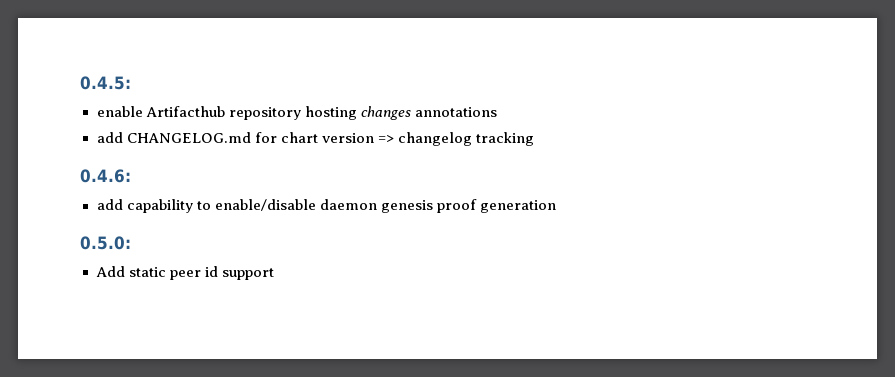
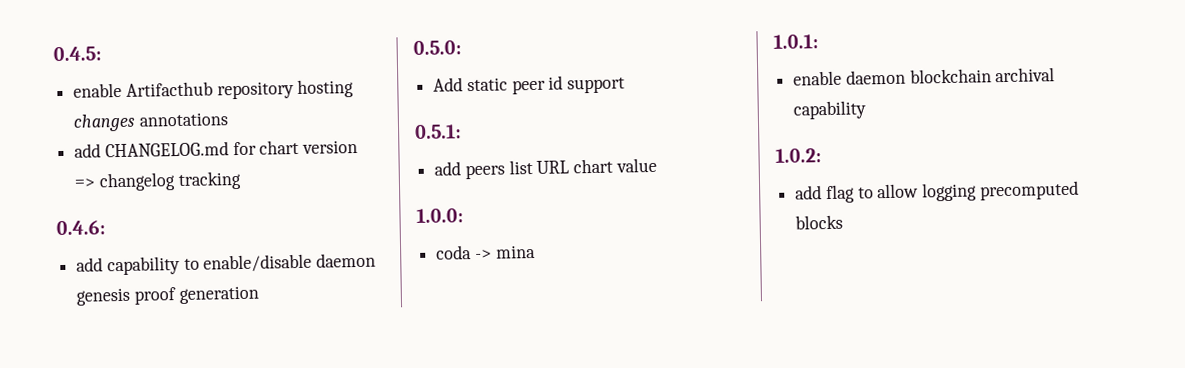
+ 0.5.1:
+ add peers list URL chart value
+ 1.0.0:
+ coda -> mina
+ 1.0.1:
+ enable daemon blockchain archival capability
+ 1.0.2:
+ add flag to allow logging precomputed blocks

